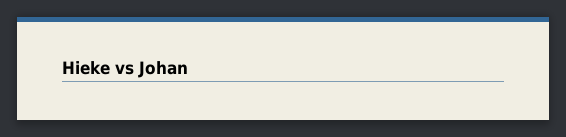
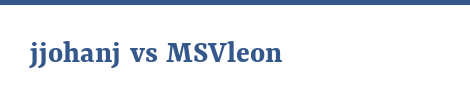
- Hieke vs Johan
+ jjohanj vs MSVleon

